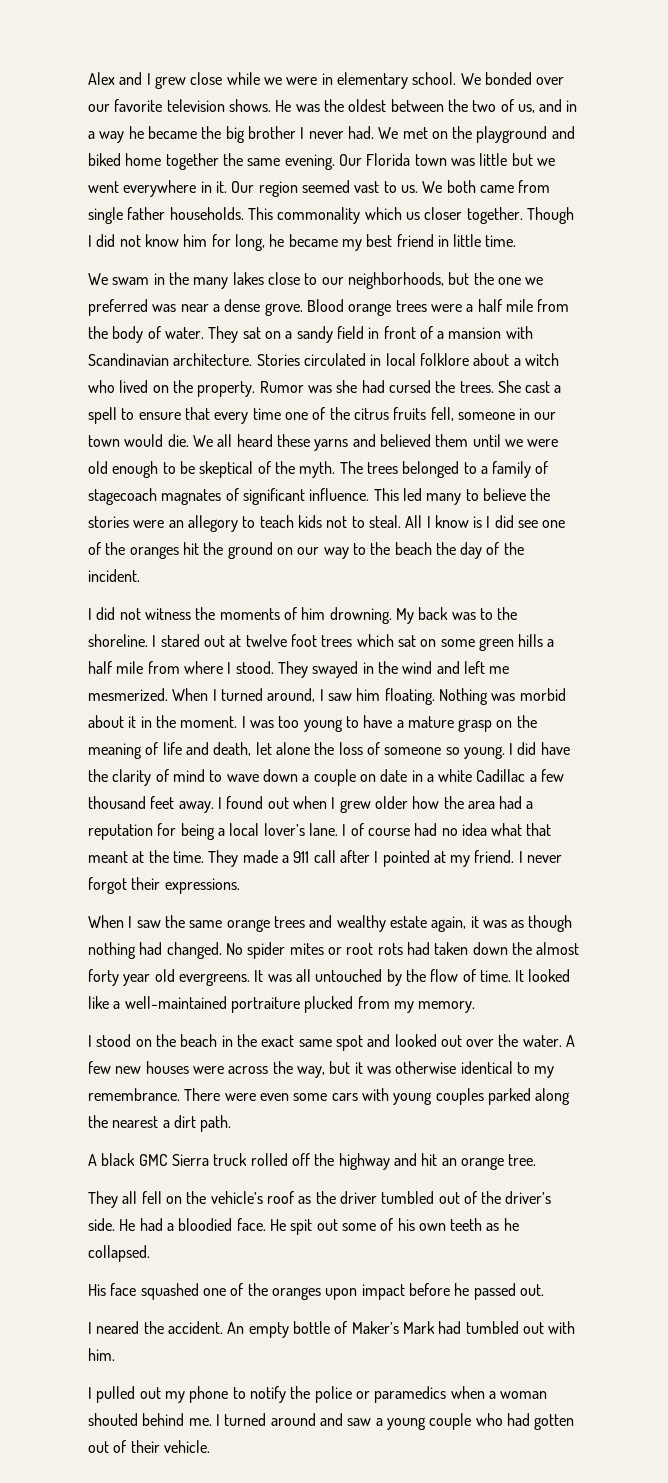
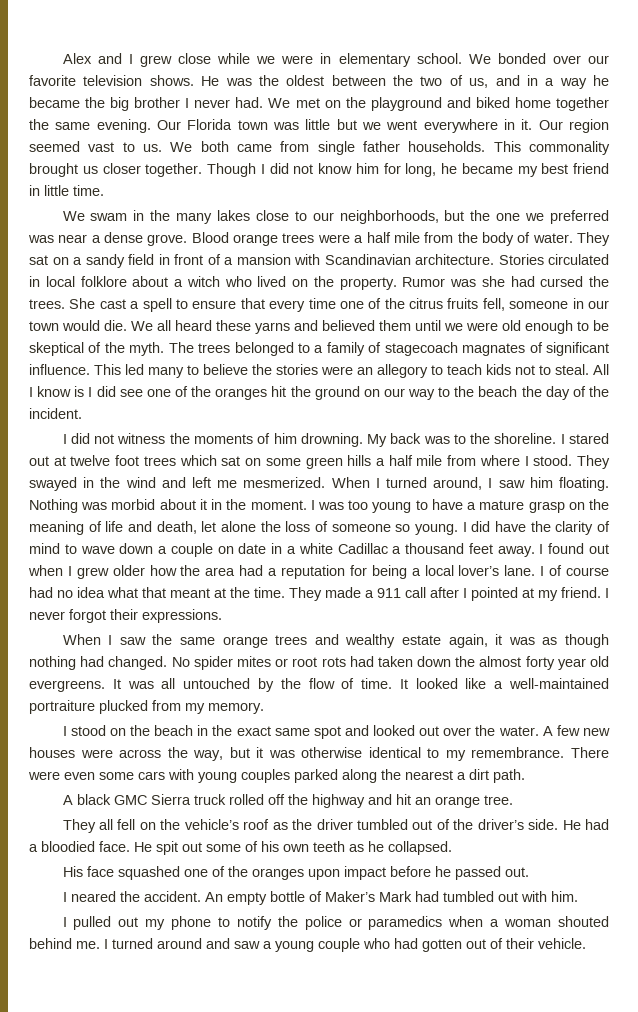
- This commonality which us closer together.
+ This commonality brought us closer together.
- I did have the clarity of mind to wave down a couple on date in a white Cadillac a few thousand feet away.
+ I did have the clarity of mind to wave down a couple on date in a white Cadillac a thousand feet away.

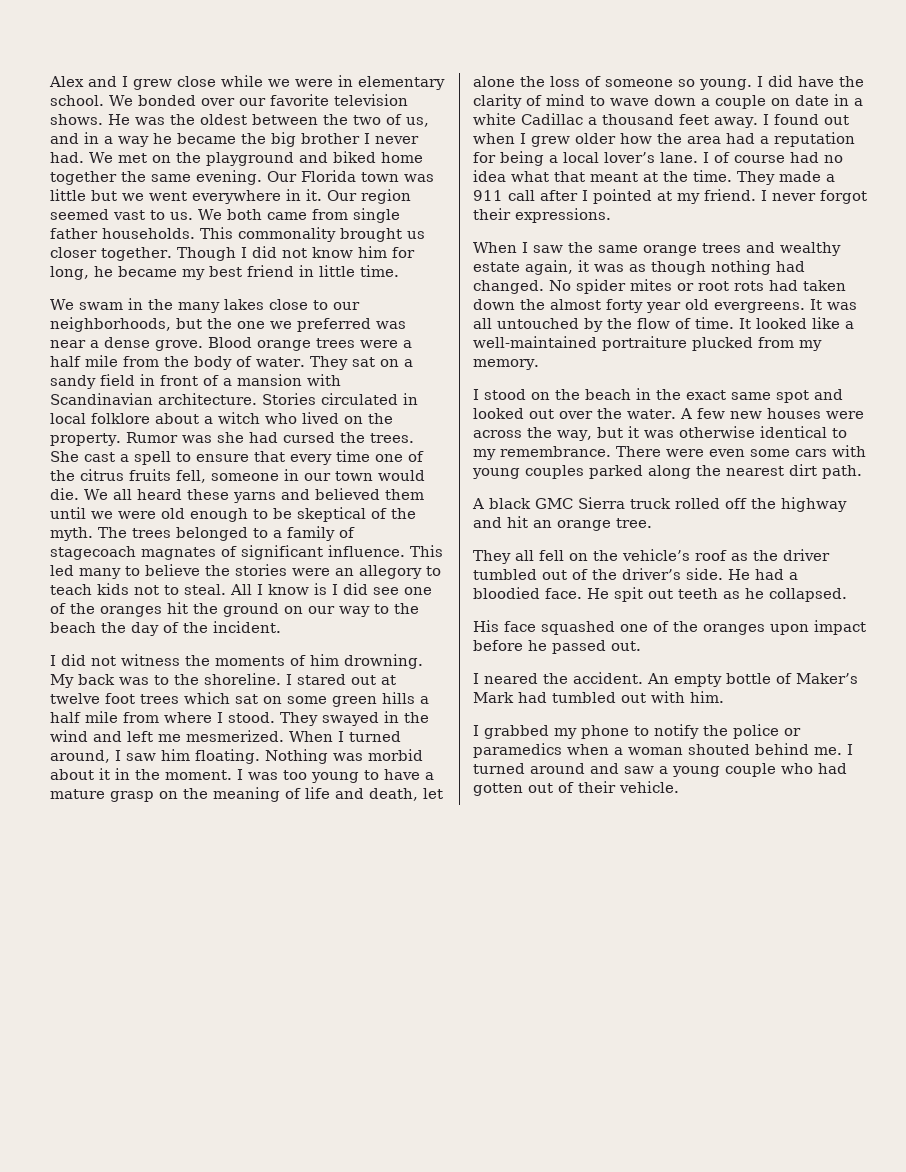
- There were even some cars with young couples parked along the nearest a dirt path.
+ There were even some cars with young couples parked along the nearest dirt path.
- He spit out some of his own teeth as he collapsed.
+ He spit out teeth as he collapsed.
- I pulled out my phone to notify the police or paramedics when a woman shouted behind me.
+ I grabbed my phone to notify the police or paramedics when a woman shouted behind me.

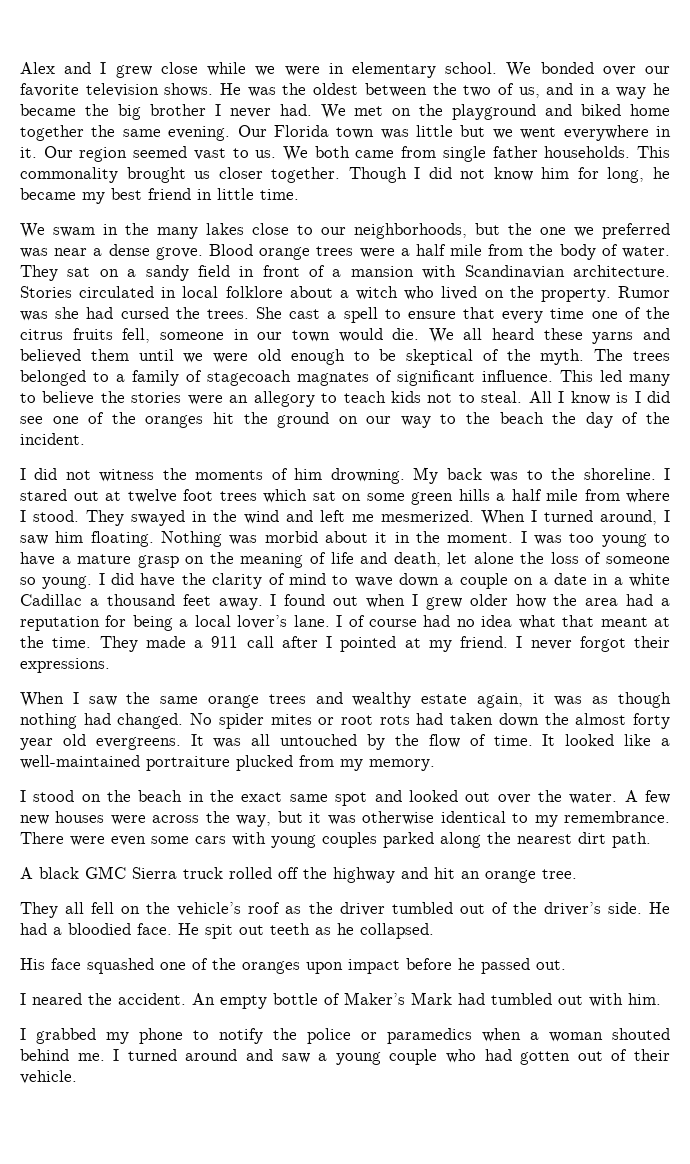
- I did have the clarity of mind to wave down a couple on date in a white Cadillac a thousand feet away.
+ I did have the clarity of mind to wave down a couple on a date in a white Cadillac a thousand feet away.

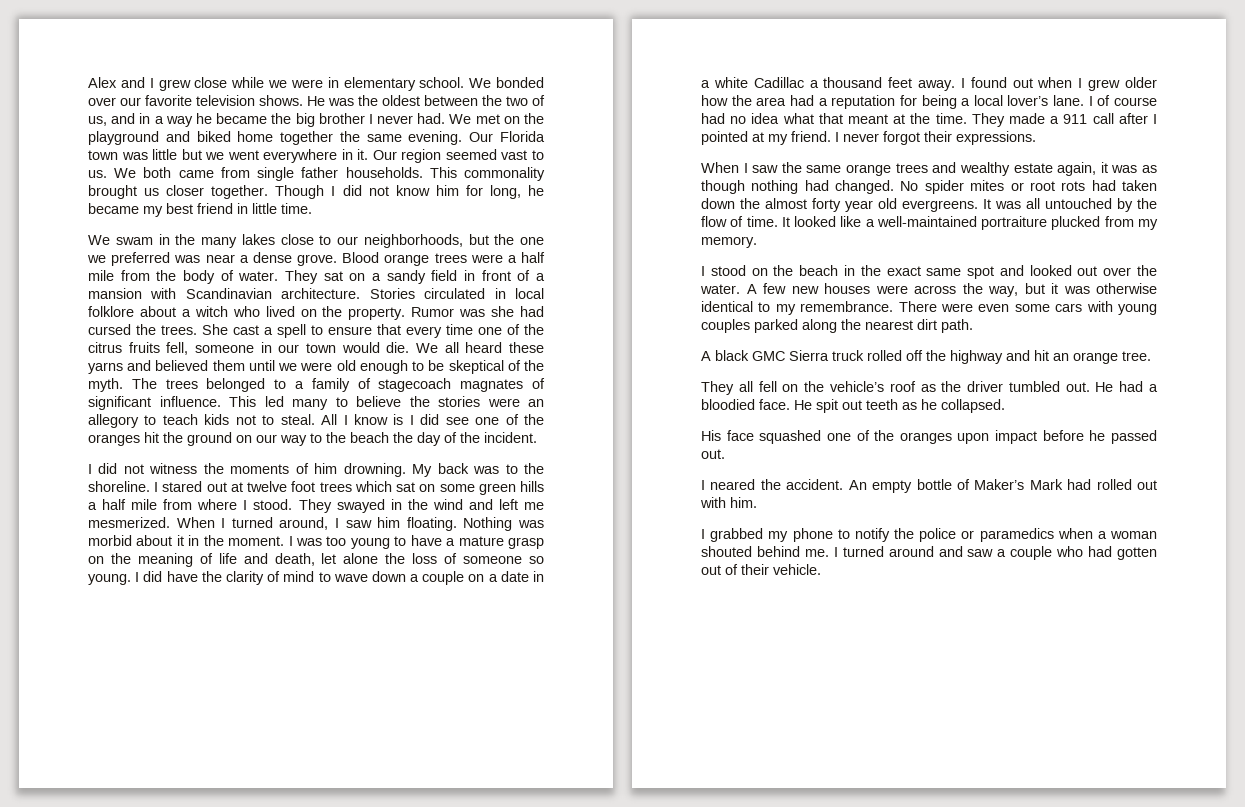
- They all fell on the vehicle’s roof as the driver tumbled out of the driver’s side.
+ They all fell on the vehicle’s roof as the driver tumbled out.
- An empty bottle of Maker’s Mark had tumbled out with him.
+ An empty bottle of Maker’s Mark had rolled out with him.
- I turned around and saw a young couple who had gotten out of their vehicle.
+ I turned around and saw a couple who had gotten out of their vehicle.

